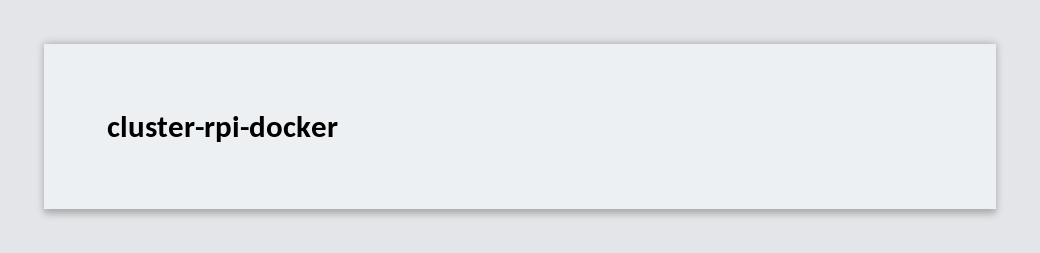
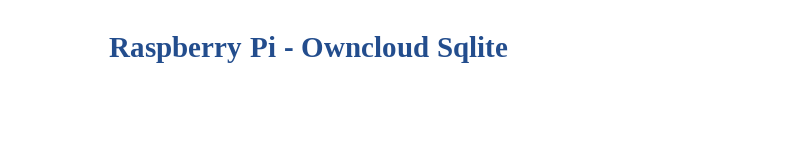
- cluster-rpi-docker
+ Raspberry Pi - Owncloud Sqlite

